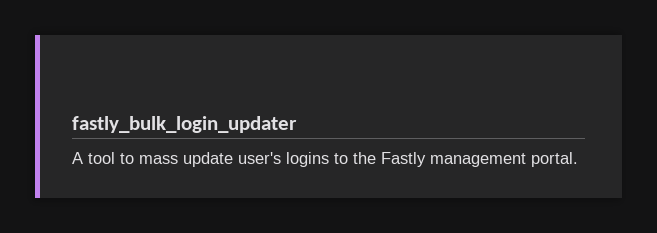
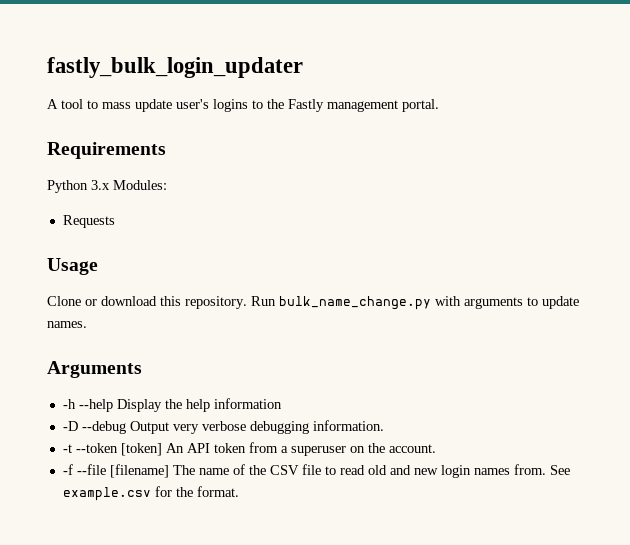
+ Requirements
+ Python 3.x Modules:
+ Requests
+ Usage
+ Clone or download this repository. Run bulk_name_change.py with arguments to update names.
+ Arguments
+ -h --help Display the help information
+ -D --debug Output very verbose debugging information.
+ -t --token [token] An API token from a superuser on the account.
+ -f --file [filename] The name of the CSV file to read old and new login names from. See example.csv for the format.

